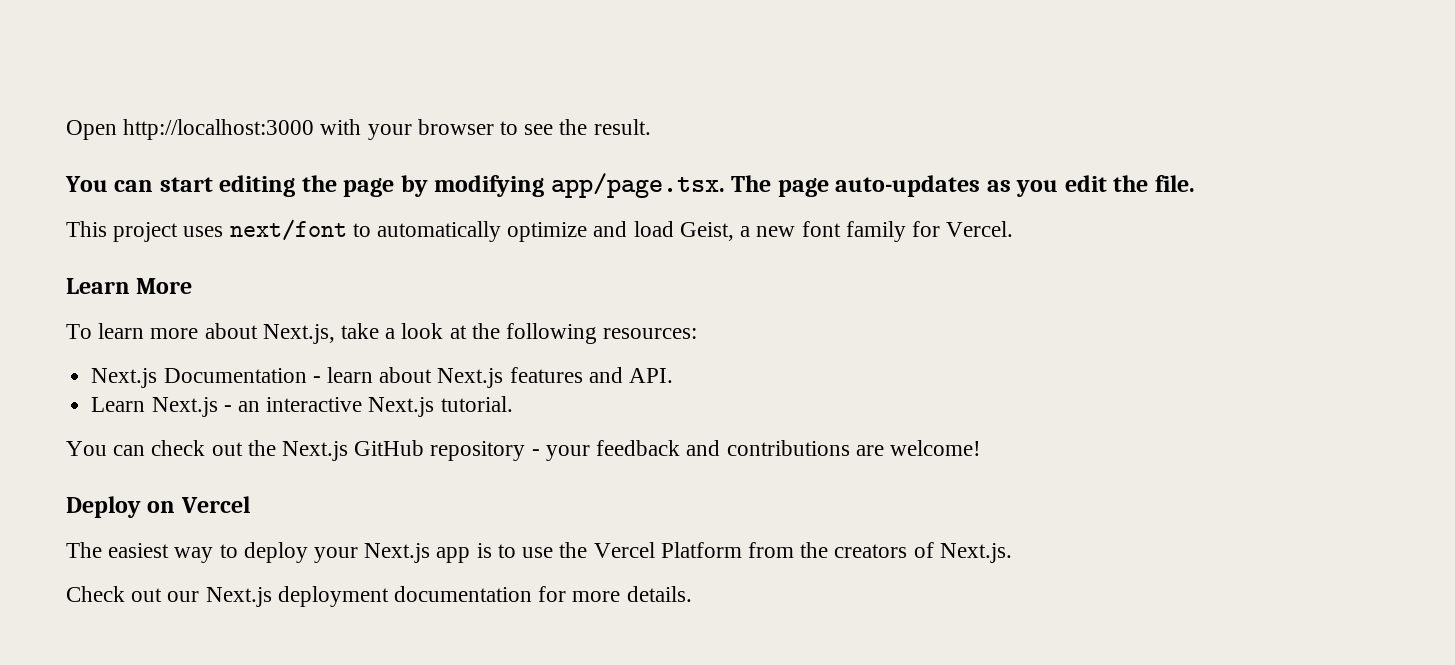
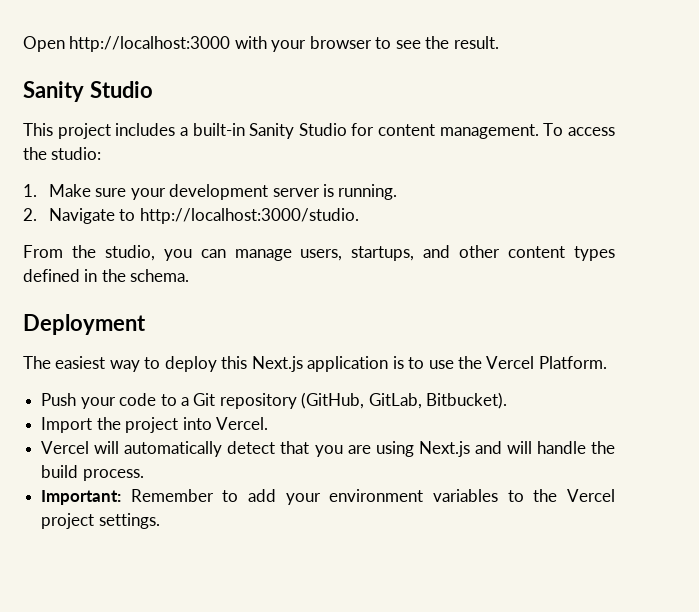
  Open http://localhost:3000 with your browser to see the result.
- You can start editing the page by modifying app/page.tsx. The page auto-updates as you edit the file.
- This project uses next/font to automatically optimize and load Geist, a new font family for Vercel.
- Learn More
- To learn more about Next.js, take a look at the following resources:
- Next.js Documentation - learn about Next.js features and API.
- Learn Next.js - an interactive Next.js tutorial.
- You can check out the Next.js GitHub repository - your feedback and contributions are welcome!
- Deploy on Vercel
+ Sanity Studio
+ This project includes a built-in Sanity Studio for content management. To access the studio:
+ 1. Make sure your development server is running.
+ 2. Navigate to http://localhost:3000/studio.
+ From the studio, you can manage users, startups, and other content types defined in the schema.
+ Deployment
- The easiest way to deploy your Next.js app is to use the Vercel Platform from the creators of Next.js.
- Check out our Next.js deployment documentation for more details.
+ The easiest way to deploy this Next.js application is to use the Vercel Platform.
+ Push your code to a Git repository (GitHub, GitLab, Bitbucket).
+ Import the project into Vercel.
+ Vercel will automatically detect that you are using Next.js and will handle the build process.
+ Important: Remember to add your environment variables to the Vercel project settings.

